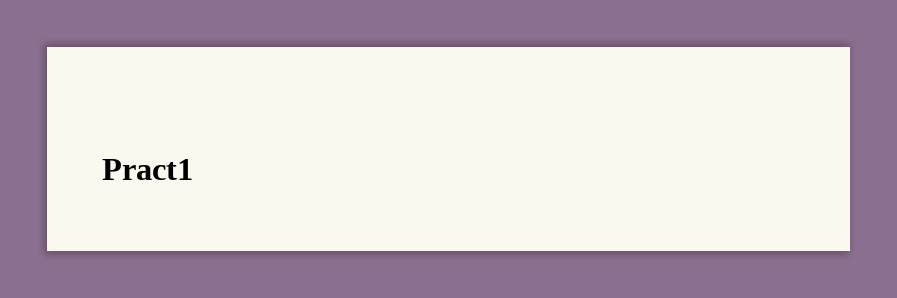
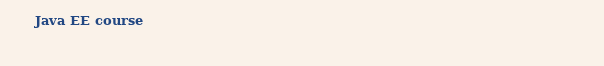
- Pract1
+ Java EE course

